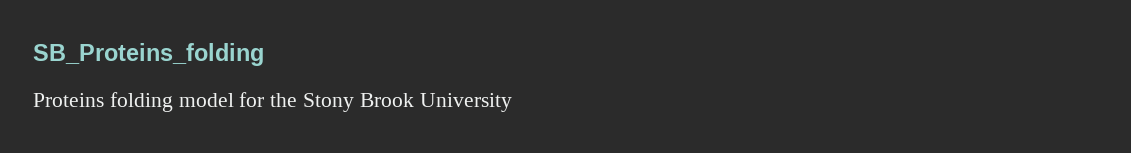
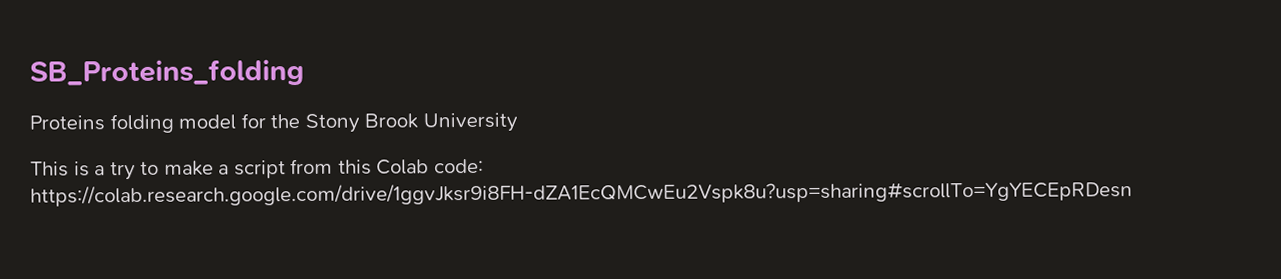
+ This is a try to make a script from this Colab code: https://colab.research.google.com/drive/1ggvJksr9i8FH-dZA1EcQMCwEu2Vspk8u?usp=sharing#scrollTo=YgYECEpRDesn

